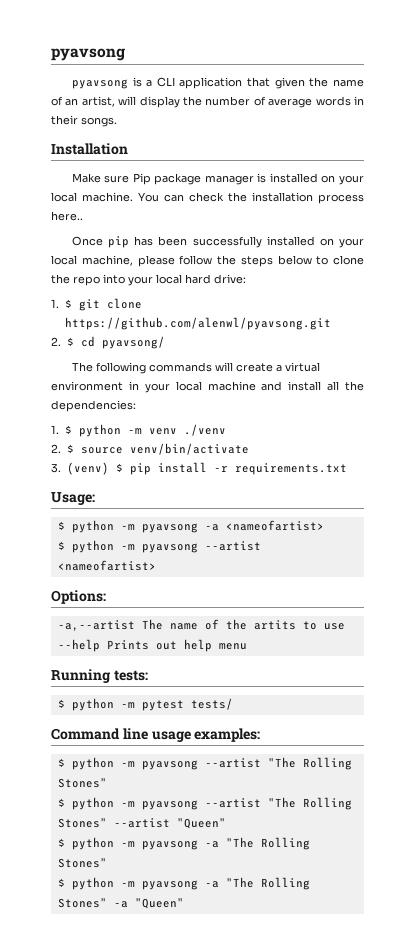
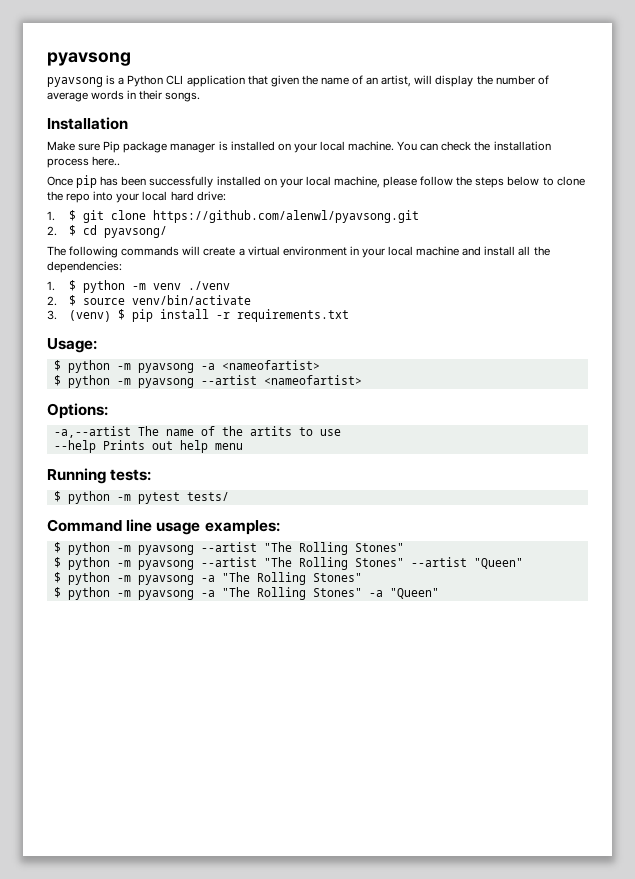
- pyavsong is a CLI application that given the name of an artist, will display the number of average words in their songs.
+ pyavsong is a Python CLI application that given the name of an artist, will display the number of average words in their songs.

